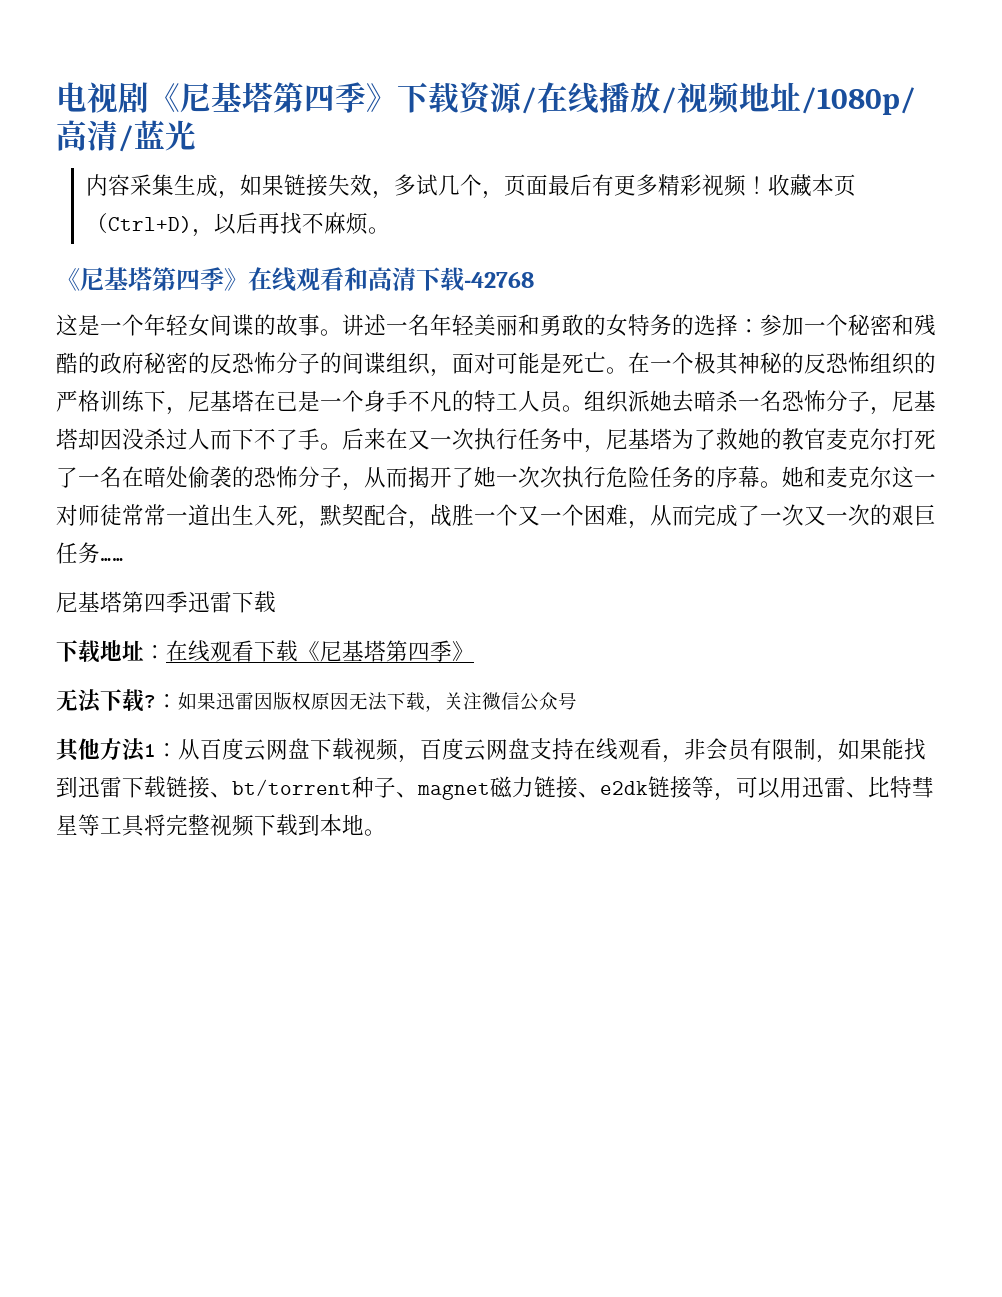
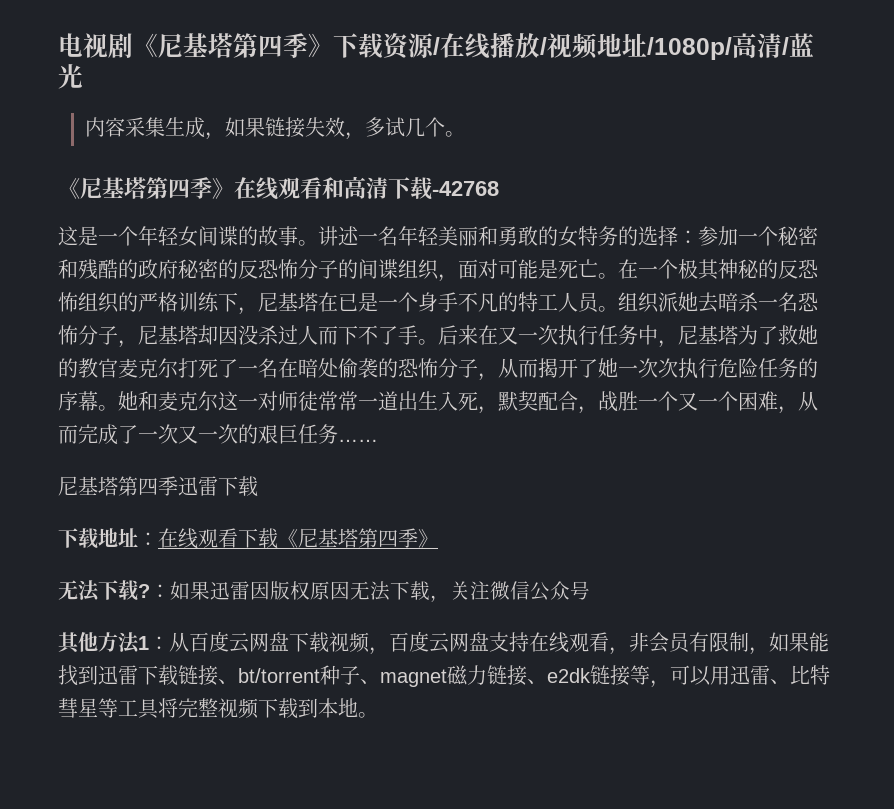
- 内容采集生成，如果链接失效，多试几个，页面最后有更多精彩视频！收藏本页（Ctrl+D)，以后再找不麻烦。
+ 内容采集生成，如果链接失效，多试几个。

